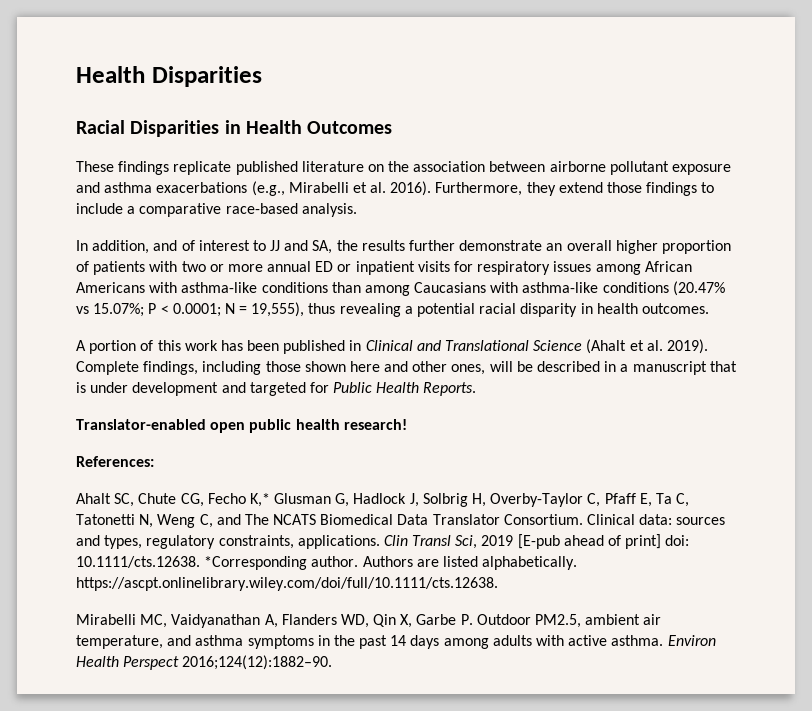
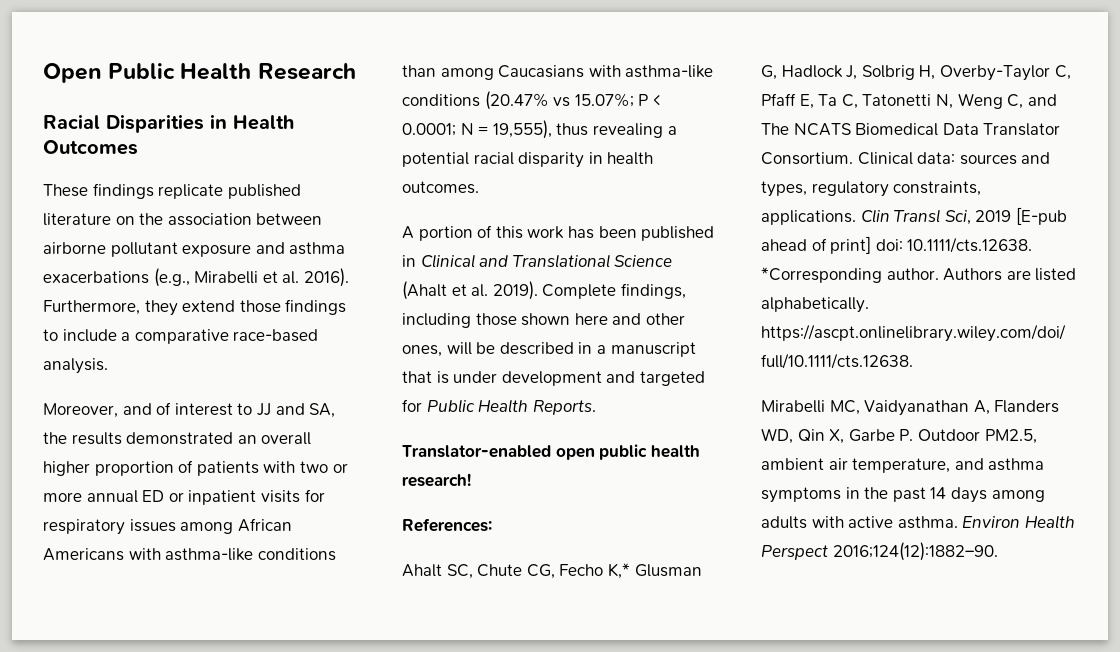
- Health Disparities
+ Open Public Health Research
- In addition, and of interest to JJ and SA, the results further demonstrate an overall higher proportion of patients with two or more annual ED or inpatient visits for respiratory issues among African Americans with asthma-like conditions than among Caucasians with asthma-like conditions (20.47% vs 15.07%; P < 0.0001; N = 19,555), thus revealing a potential racial disparity in health outcomes.
+ Moreover, and of interest to JJ and SA, the results demonstrated an overall higher proportion of patients with two or more annual ED or inpatient visits for respiratory issues among African Americans with asthma-like conditions than among Caucasians with asthma-like conditions (20.47% vs 15.07%; P < 0.0001; N = 19,555), thus revealing a potential racial disparity in health outcomes.

